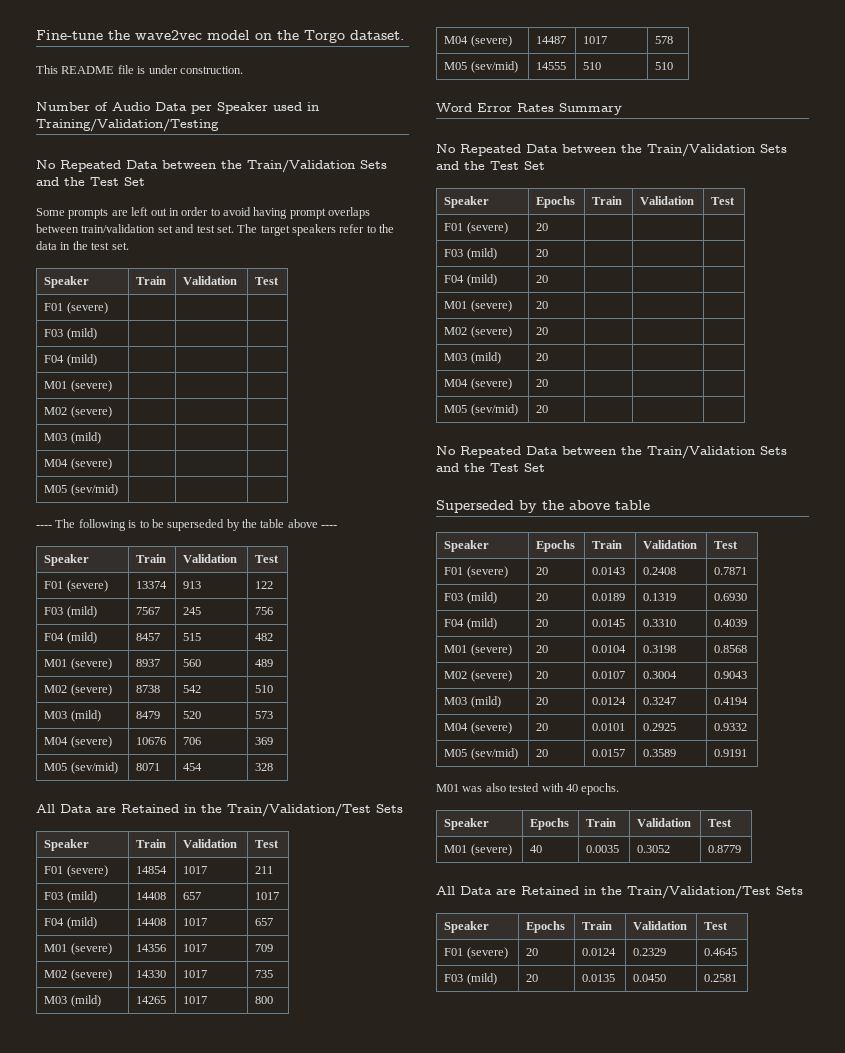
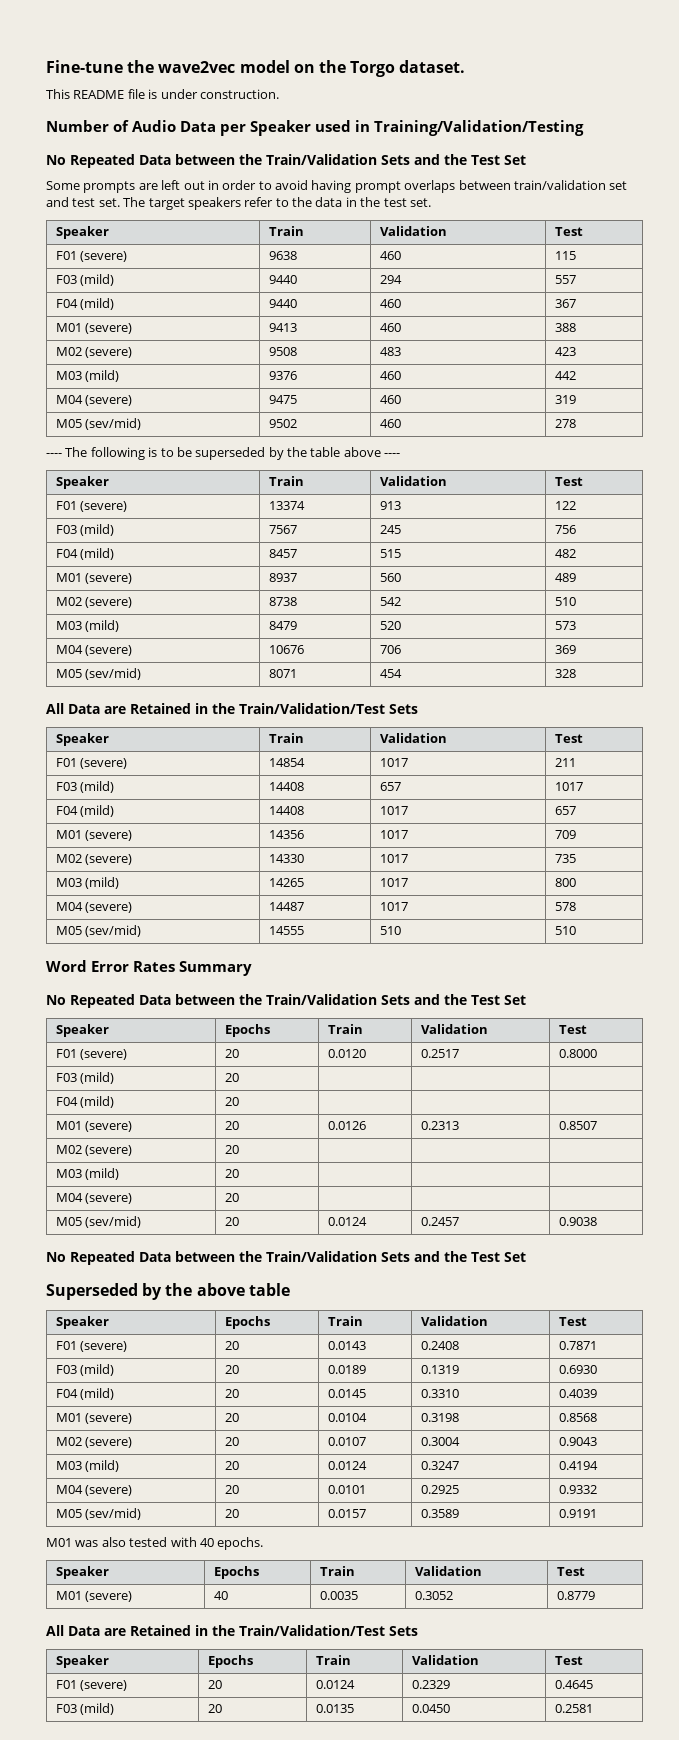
- F01 (severe) | | |
- F03 (mild) | | |
- F04 (mild) | | |
- M01 (severe) | | |
- M02 (severe) | | |
- M03 (mild) | | |
- M04 (severe) | | |
- M05 (sev/mid) | | |
+ F01 (severe) | 9638 | 460 | 115
+ F03 (mild) | 9440 | 294 | 557
+ F04 (mild) | 9440 | 460 | 367
+ M01 (severe) | 9413 | 460 | 388
+ M02 (severe) | 9508 | 483 | 423
+ M03 (mild) | 9376 | 460 | 442
+ M04 (severe) | 9475 | 460 | 319
+ M05 (sev/mid) | 9502 | 460 | 278
- F01 (severe) | 20 | | |
+ F01 (severe) | 20 | 0.0120 | 0.2517 | 0.8000
- M01 (severe) | 20 | | |
+ M01 (severe) | 20 | 0.0126 | 0.2313 | 0.8507
- M05 (sev/mid) | 20 | | |
+ M05 (sev/mid) | 20 | 0.0124 | 0.2457 | 0.9038

